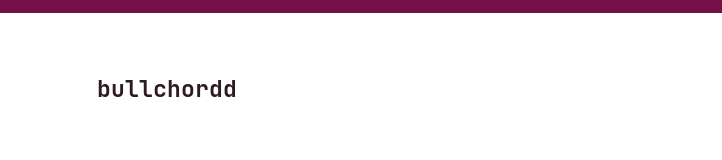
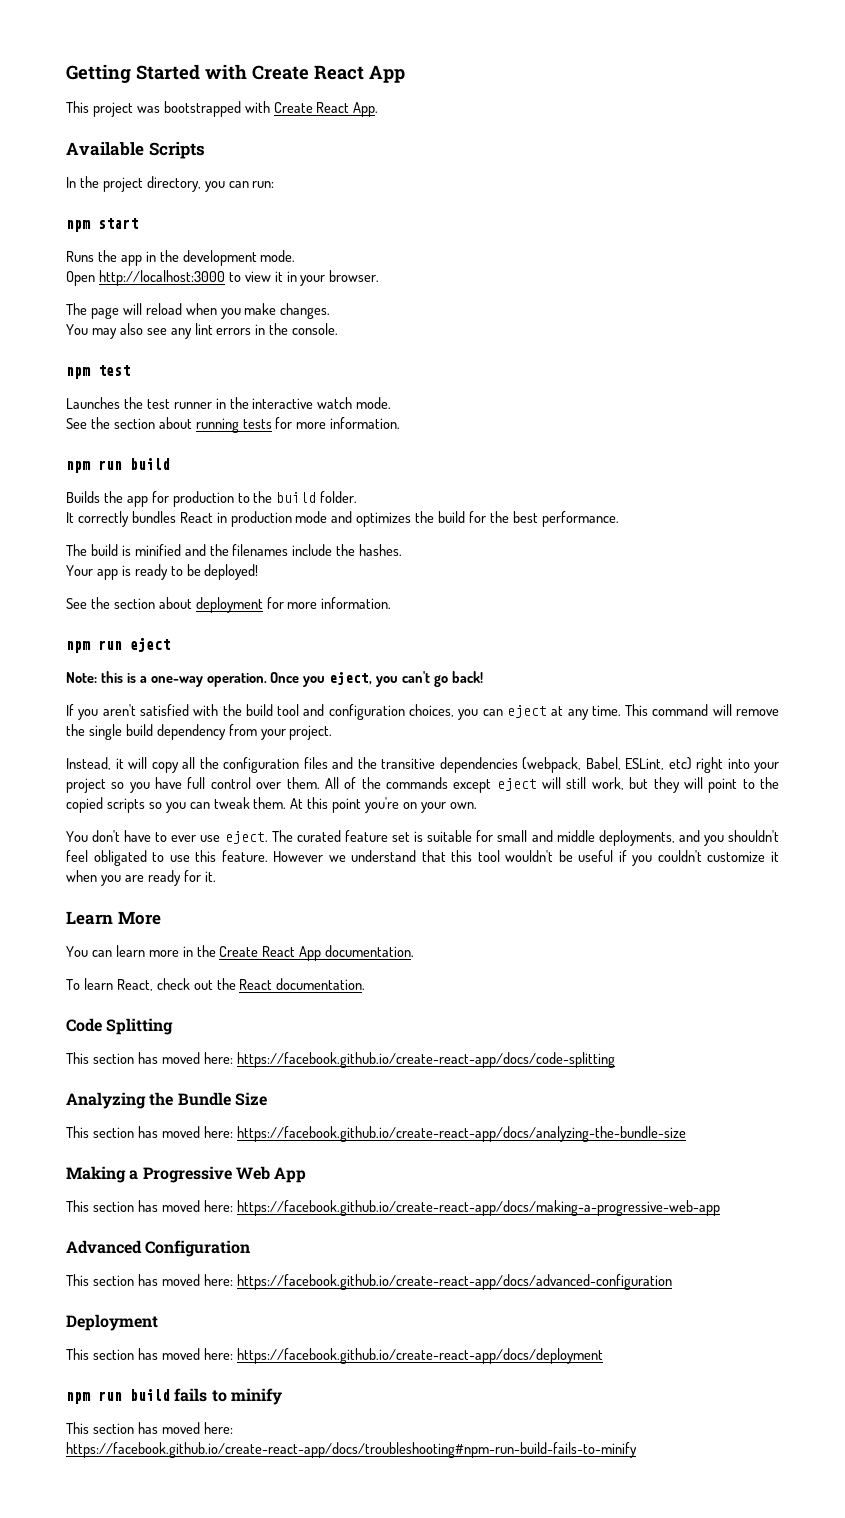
- bullchordd
+ Getting Started with Create React App
+ This project was bootstrapped with Create React App.
+ Available Scripts
+ In the project directory, you can run:
+ npm start
+ Runs the app in the development mode.
+ Open http://localhost:3000 to view it in your browser.
+ The page will reload when you make changes.
+ You may also see any lint errors in the console.
+ npm test
+ Launches the test runner in the interactive watch mode.
+ See the section about running tests for more information.
+ npm run build
+ Builds the app for production to the build folder.
+ It correctly bundles React in production mode and optimizes the build for the best performance.
+ The build is minified and the filenames include the hashes.
+ Your app is ready to be deployed!
+ See the section about deployment for more information.
+ npm run eject
+ Note: this is a one-way operation. Once you eject, you can't go back!
+ If you aren't satisfied with the build tool and configuration choices, you can eject at any time. This command will remove the single build dependency from your project.
+ Instead, it will copy all the configuration files and the transitive dependencies (webpack, Babel, ESLint, etc) right into your project so you have full control over them. All of the commands except eject will still work, but they will point to the copied scripts so you can tweak them. At this point you're on your own.
+ You don't have to ever use eject. The curated feature set is suitable for small and middle deployments, and you shouldn't feel obligated to use this feature. However we understand that this tool wouldn't be useful if you couldn't customize it when you are ready for it.
+ Learn More
+ You can learn more in the Create React App documentation.
+ To learn React, check out the React documentation.
+ Code Splitting
+ This section has moved here: https://facebook.github.io/create-react-app/docs/code-splitting
+ Analyzing the Bundle Size
+ This section has moved here: https://facebook.github.io/create-react-app/docs/analyzing-the-bundle-size
+ Making a Progressive Web App
+ This section has moved here: https://facebook.github.io/create-react-app/docs/making-a-progressive-web-app
+ Advanced Configuration
+ This section has moved here: https://facebook.github.io/create-react-app/docs/advanced-configuration
+ Deployment
+ This section has moved here: https://facebook.github.io/create-react-app/docs/deployment
+ npm run build fails to minify
+ This section has moved here: https://facebook.github.io/create-react-app/docs/troubleshooting#npm-run-build-fails-to-minify

